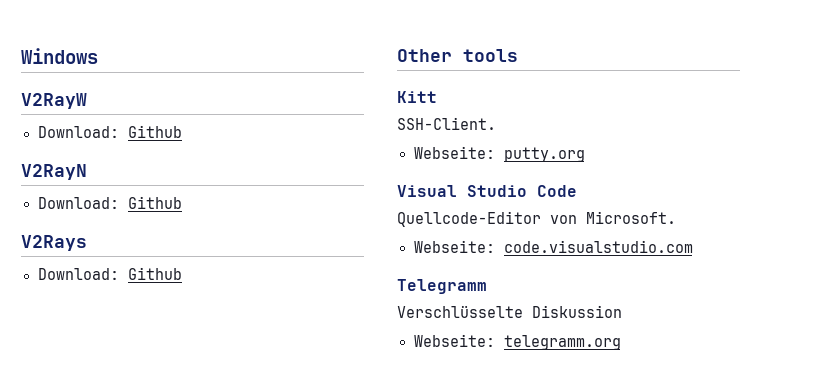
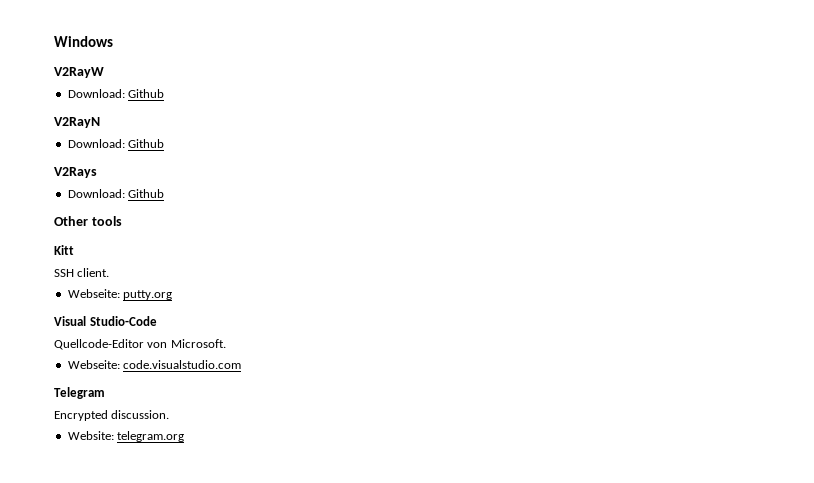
- SSH-Client.
+ SSH client.
- Visual Studio Code
+ Visual Studio-Code
- Telegramm
- Verschlüsselte Diskussion
- Webseite: telegramm.org
+ Telegram
+ Encrypted discussion.
+ Website: telegram.org

